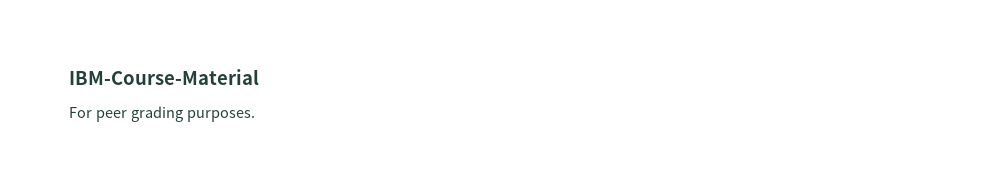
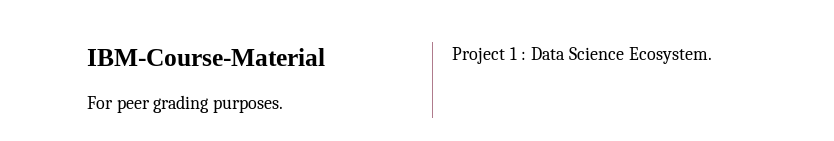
+ Project 1 : Data Science Ecosystem.

